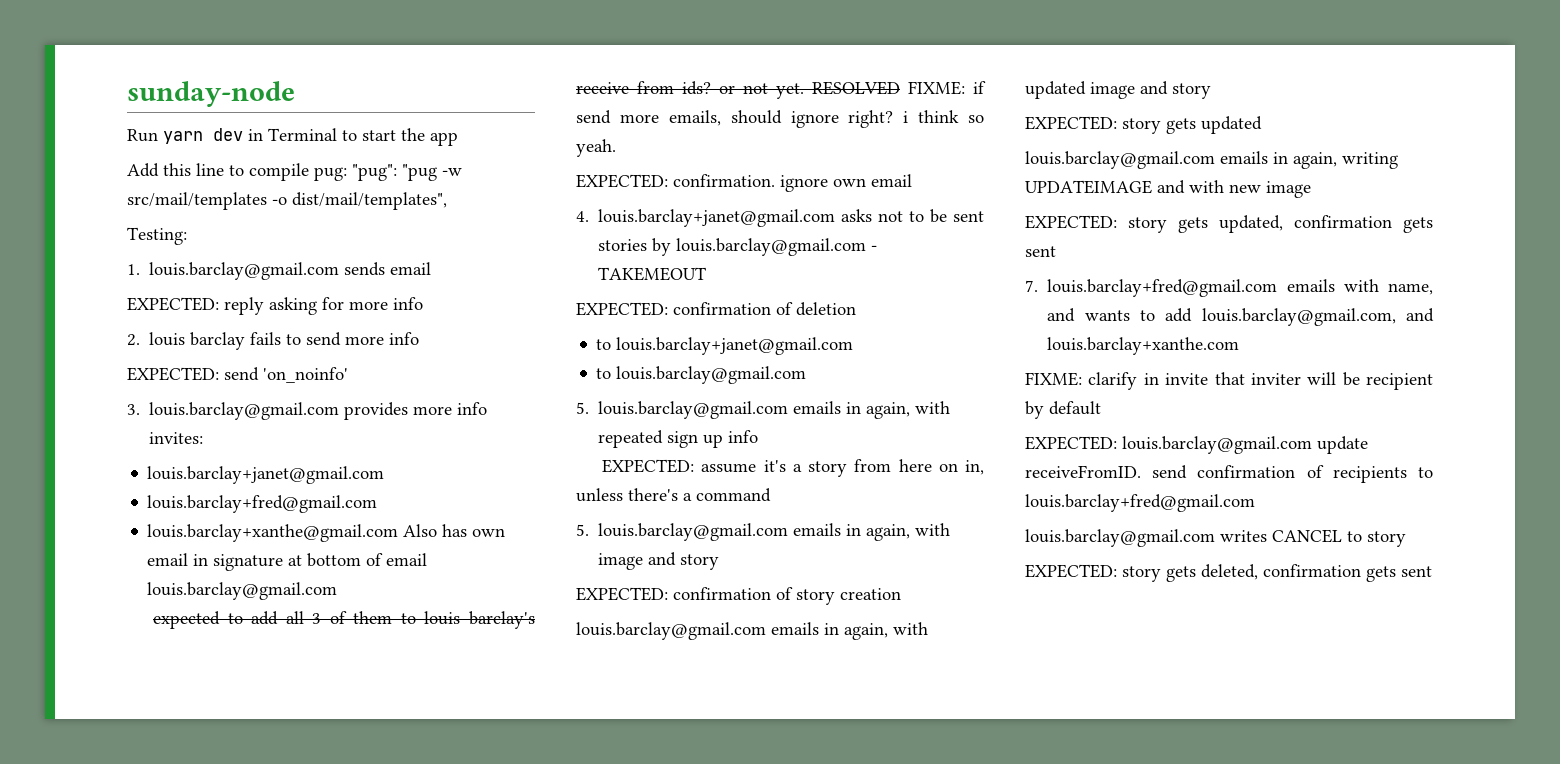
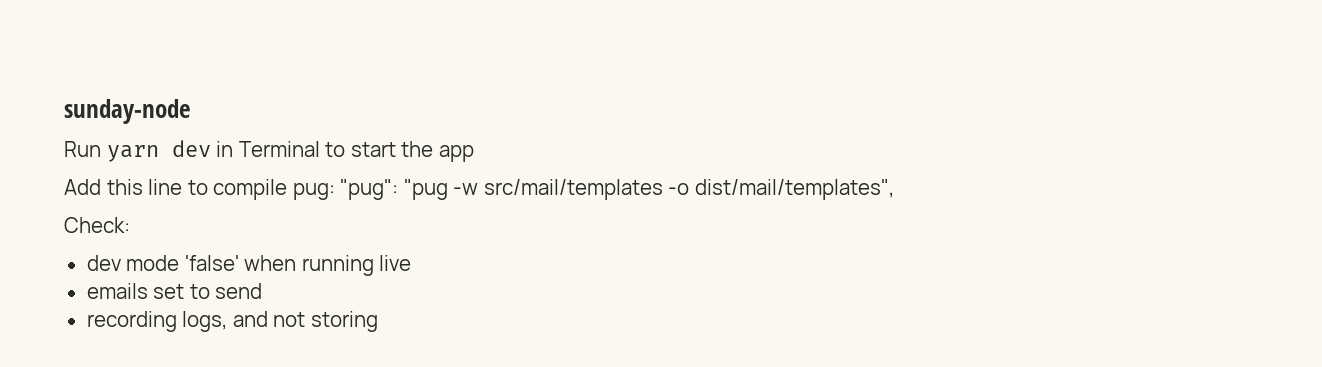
- Testing:
- 1. louis.barclay@gmail.com sends email
- EXPECTED: reply asking for more info
- 2. louis barclay fails to send more info
- EXPECTED: send 'on_noinfo'
- 3. louis.barclay@gmail.com provides more info invites:
- louis.barclay+janet@gmail.com
- louis.barclay+fred@gmail.com
- louis.barclay+xanthe@gmail.com Also has own email in signature at bottom of email louis.barclay@gmail.com
- expected to add all 3 of them to louis barclay's receive from ids? or not yet. RESOLVED FIXME: if send more emails, should ignore right? i think so yeah.
- EXPECTED: confirmation. ignore own email
- 4. louis.barclay+janet@gmail.com asks not to be sent stories by louis.barclay@gmail.com - TAKEMEOUT
- EXPECTED: confirmation of deletion
- to louis.barclay+janet@gmail.com
- to louis.barclay@gmail.com
- 5. louis.barclay@gmail.com emails in again, with repeated sign up info
- EXPECTED: assume it's a story from here on in, unless there's a command
- 5. louis.barclay@gmail.com emails in again, with image and story
- EXPECTED: confirmation of story creation
- louis.barclay@gmail.com emails in again, with updated image and story
- EXPECTED: story gets updated
- louis.barclay@gmail.com emails in again, writing UPDATEIMAGE and with new image
- EXPECTED: story gets updated, confirmation gets sent
- 7. louis.barclay+fred@gmail.com emails with name, and wants to add louis.barclay@gmail.com, and louis.barclay+xanthe.com
- FIXME: clarify in invite that inviter will be recipient by default
- EXPECTED: louis.barclay@gmail.com update receiveFromID. send confirmation of recipients to louis.barclay+fred@gmail.com
- louis.barclay@gmail.com writes CANCEL to story
- EXPECTED: story gets deleted, confirmation gets sent
+ Check:
+ dev mode 'false' when running live
+ emails set to send
+ recording logs, and not storing

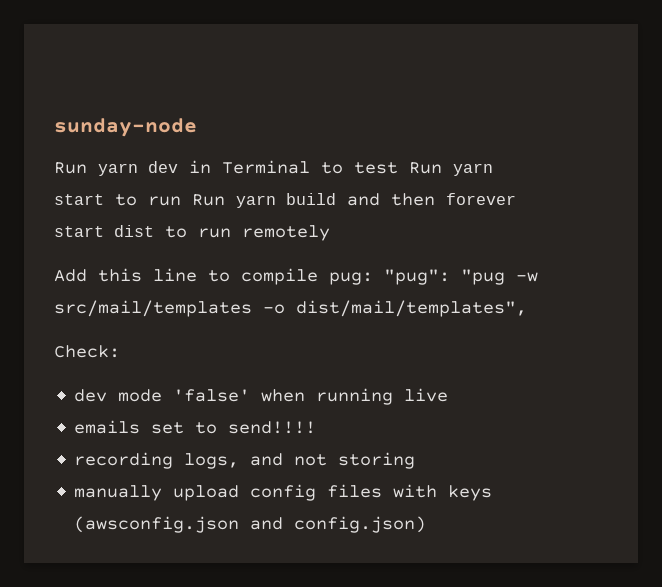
- Run yarn dev in Terminal to start the app
+ Run yarn dev in Terminal to test Run yarn start to run Run yarn build and then forever start dist to run remotely
- emails set to send
+ emails set to send!!!!
+ manually upload config files with keys (awsconfig.json and config.json)

